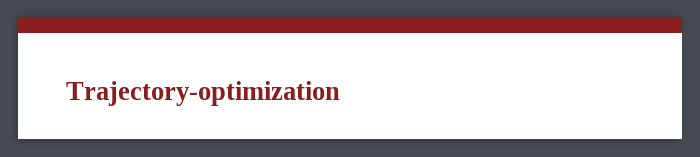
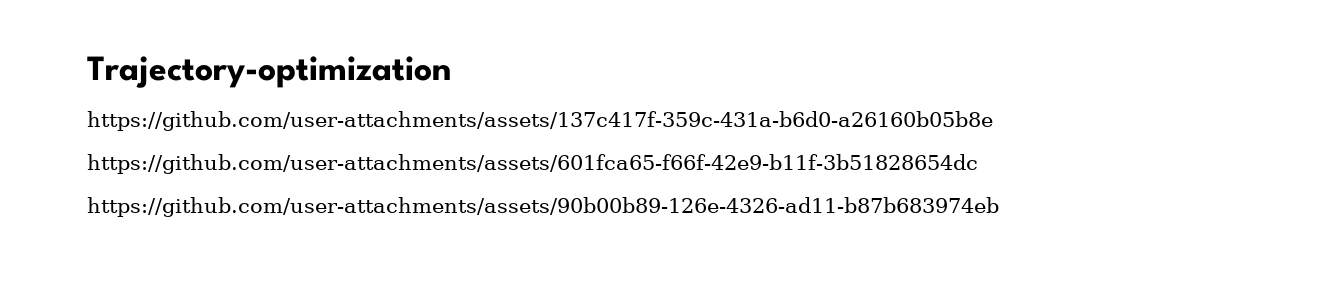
+ https://github.com/user-attachments/assets/137c417f-359c-431a-b6d0-a26160b05b8e
+ https://github.com/user-attachments/assets/601fca65-f66f-42e9-b11f-3b51828654dc
+ https://github.com/user-attachments/assets/90b00b89-126e-4326-ad11-b87b683974eb

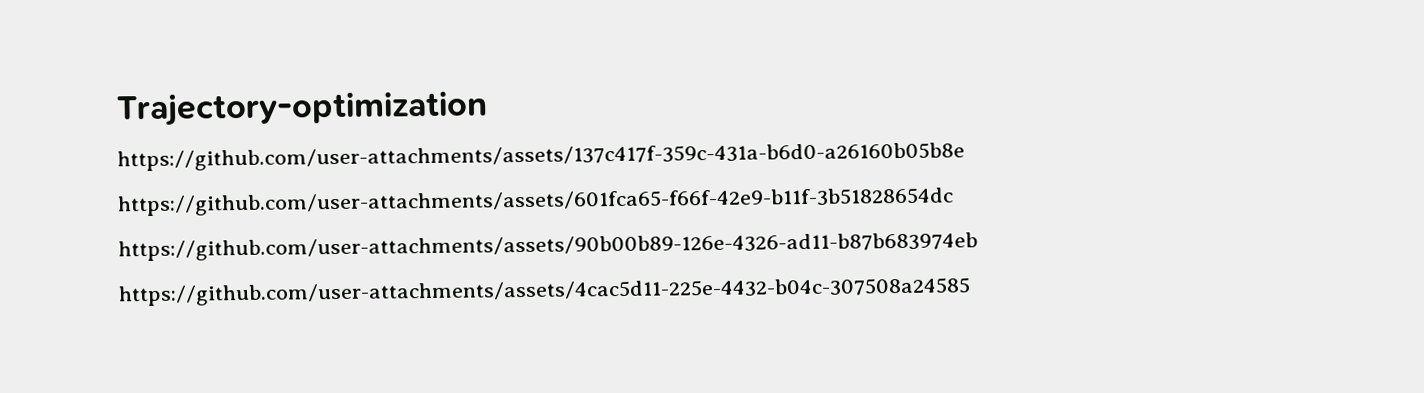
+ https://github.com/user-attachments/assets/4cac5d11-225e-4432-b04c-307508a24585

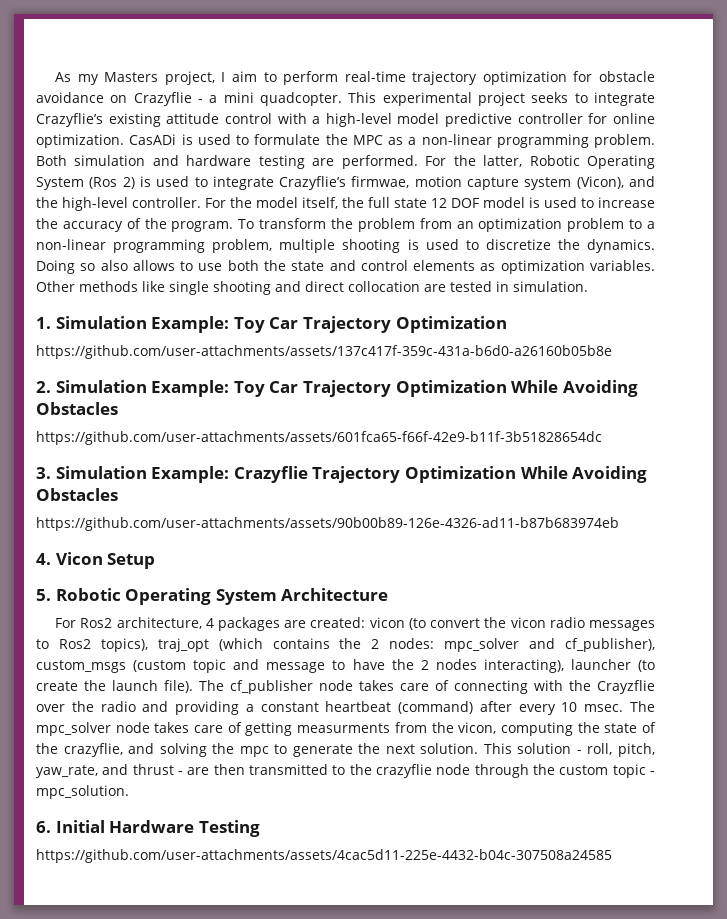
- Trajectory-optimization
+ As my Masters project, I aim to perform real-time trajectory optimization for obstacle avoidance on Crazyflie - a mini quadcopter. This experimental project seeks to integrate Crazyflie’s existing attitude control with a high-level model predictive controller for online optimization. CasADi is used to formulate the MPC as a non-linear programming problem. Both simulation and hardware testing are performed. For the latter, Robotic Operating System (Ros 2) is used to integrate Crazyflie’s firmwae, motion capture system (Vicon), and the high-level controller. For the model itself, the full state 12 DOF model is used to increase the accuracy of the program. To transform the problem from an optimization problem to a non-linear programming problem, multiple shooting is used to discretize the dynamics. Doing so also allows to use both the state and control elements as optimization variables. Other methods like single shooting and direct collocation are tested in simulation.
+ 1. Simulation Example: Toy Car Trajectory Optimization
  https://github.com/user-attachments/assets/137c417f-359c-431a-b6d0-a26160b05b8e
+ 2. Simulation Example: Toy Car Trajectory Optimization While Avoiding Obstacles
  https://github.com/user-attachments/assets/601fca65-f66f-42e9-b11f-3b51828654dc
+ 3. Simulation Example: Crazyflie Trajectory Optimization While Avoiding Obstacles
  https://github.com/user-attachments/assets/90b00b89-126e-4326-ad11-b87b683974eb
+ 4. Vicon Setup
+ 5. Robotic Operating System Architecture
+ For Ros2 architecture, 4 packages are created: vicon (to convert the vicon radio messages to Ros2 topics), traj_opt (which contains the 2 nodes: mpc_solver and cf_publisher), custom_msgs (custom topic and message to have the 2 nodes interacting), launcher (to create the launch file). The cf_publisher node takes care of connecting with the Crayzflie over the radio and providing a constant heartbeat (command) after every 10 msec. The mpc_solver node takes care of getting measurments from the vicon, computing the state of the crazyflie, and solving the mpc to generate the next solution. This solution - roll, pitch, yaw_rate, and thrust - are then transmitted to the crazyflie node through the custom topic - mpc_solution.
+ 6. Initial Hardware Testing

